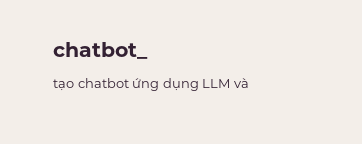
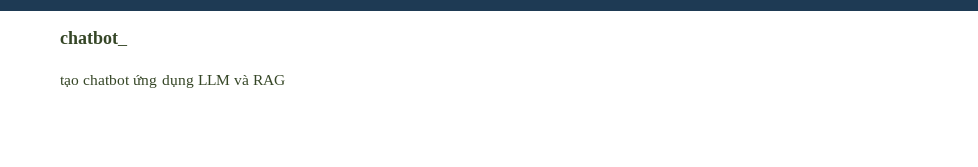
- tạo chatbot ứng dụng LLM và
+ tạo chatbot ứng dụng LLM và RAG

